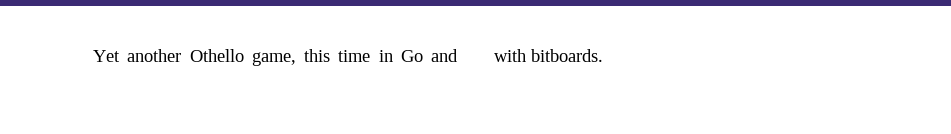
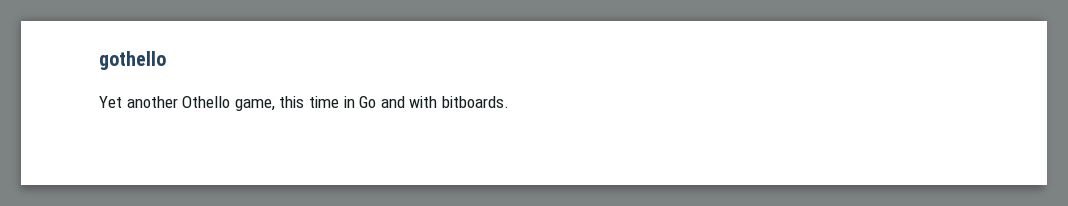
+ gothello

